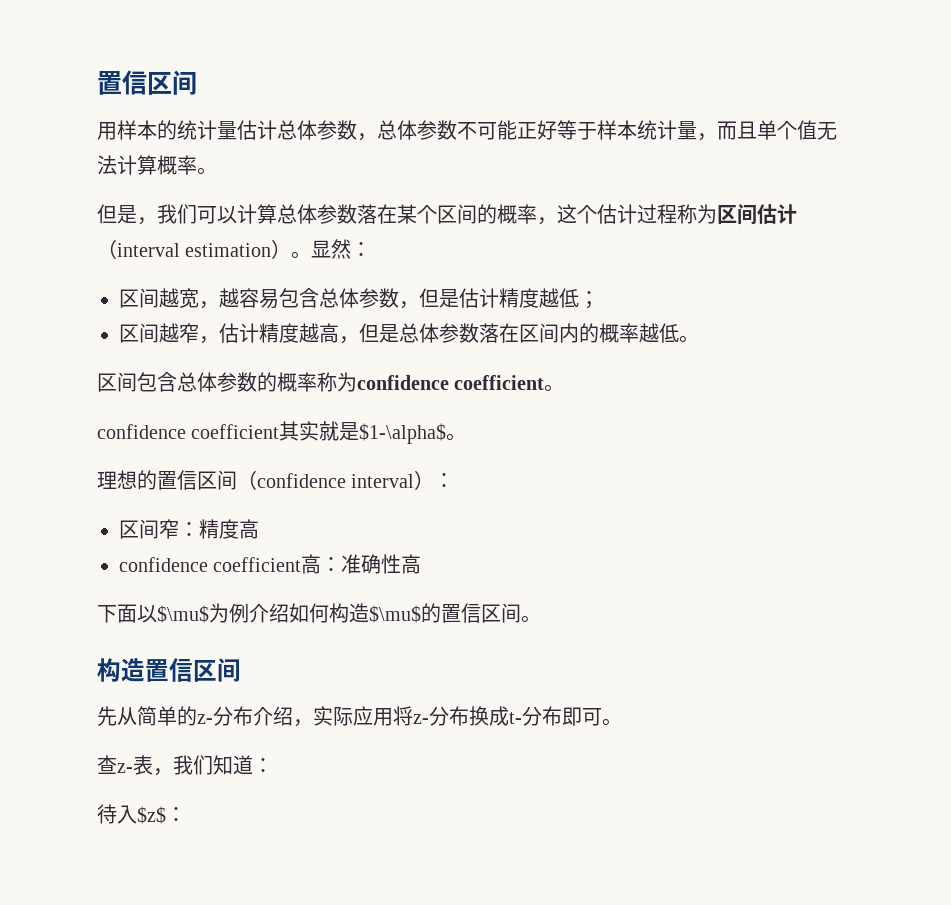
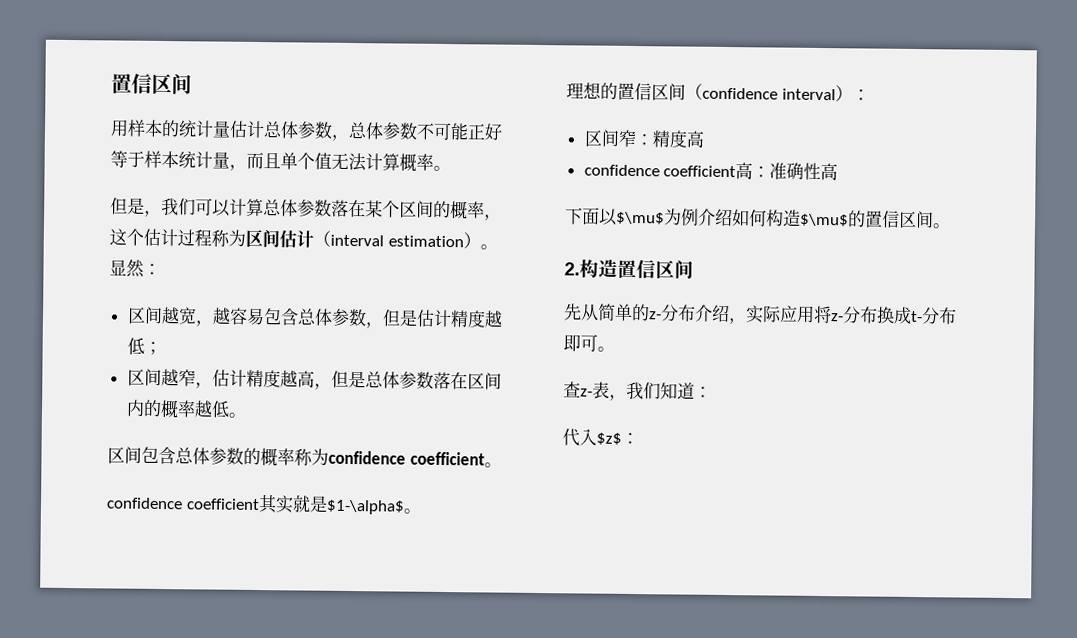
- 构造置信区间
+ 2.构造置信区间
- 待入$z$：
+ 代入$z$：

